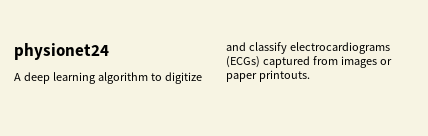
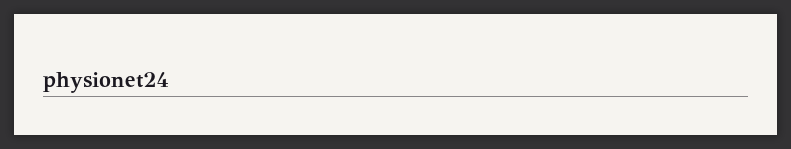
- A deep learning algorithm to digitize and classify electrocardiograms (ECGs) captured from images or paper printouts.

